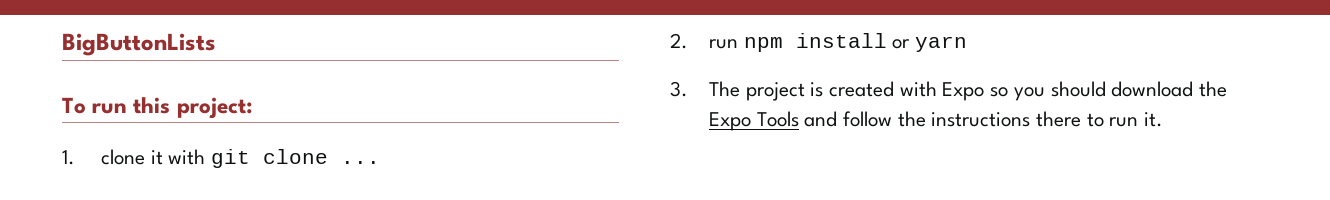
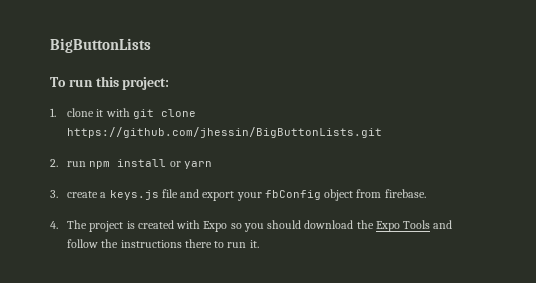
- 1. clone it with git clone ...
+ 1. clone it with git clone https://github.com/jhessin/BigButtonLists.git
- 3. The project is created with Expo so you should download the Expo Tools and follow the instructions there to run it.
+ 3. create a keys.js file and export your fbConfig object from firebase.
+ 4. The project is created with Expo so you should download the Expo Tools and follow the instructions there to run it.

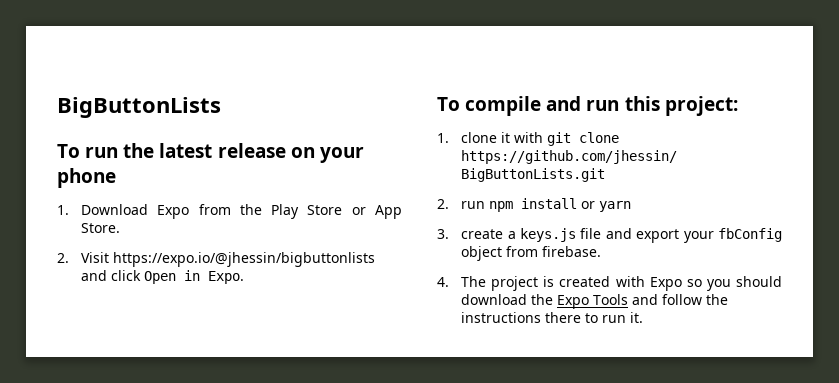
- To run this project:
+ To run the latest release on your phone
+ 1. Download Expo from the Play Store or App Store.
+ 2. Visit https://expo.io/@jhessin/bigbuttonlists and click Open in Expo.
+ To compile and run this project:

